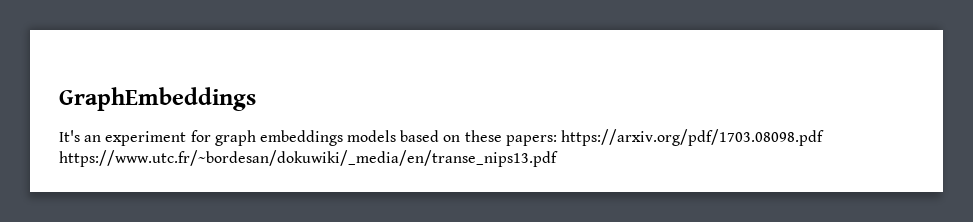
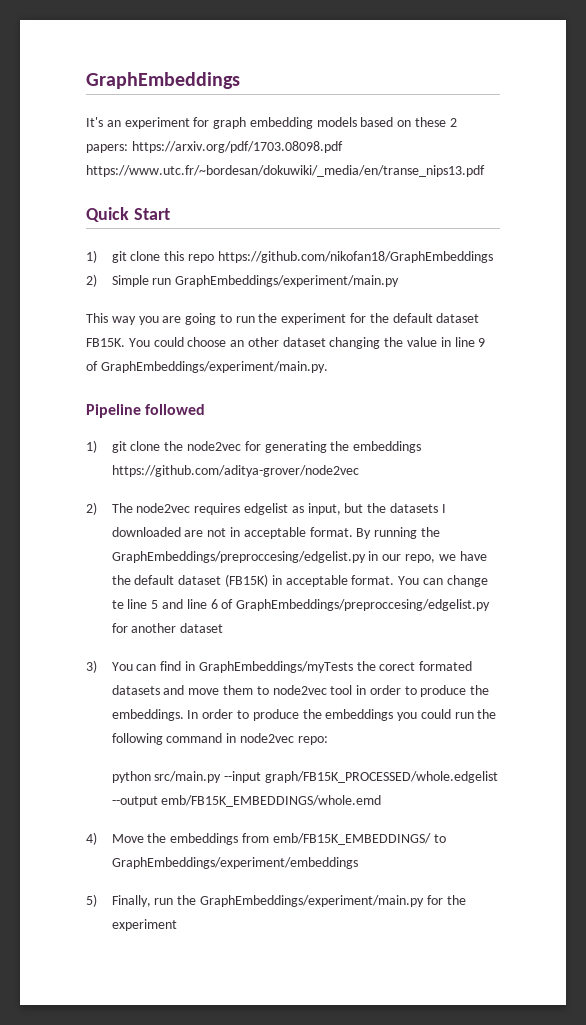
- It's an experiment for graph embeddings models based on these papers: https://arxiv.org/pdf/1703.08098.pdf https://www.utc.fr/~bordesan/dokuwiki/_media/en/transe_nips13.pdf
+ It's an experiment for graph embedding models based on these 2 papers: https://arxiv.org/pdf/1703.08098.pdf https://www.utc.fr/~bordesan/dokuwiki/_media/en/transe_nips13.pdf
+ Quick Start
+ 1) git clone this repo https://github.com/nikofan18/GraphEmbeddings
+ 2) Simple run GraphEmbeddings/experiment/main.py
+ This way you are going to run the experiment for the default dataset FB15K. You could choose an other dataset changing the value in line 9 of GraphEmbeddings/experiment/main.py.
+ Pipeline followed
+ 1) git clone the node2vec for generating the embeddings https://github.com/aditya-grover/node2vec
+ 2) The node2vec requires edgelist as input, but the datasets I downloaded are not in acceptable format. By running the GraphEmbeddings/preproccesing/edgelist.py in our repo, we have the default dataset (FB15K) in acceptable format. You can change te line 5 and line 6 of GraphEmbeddings/preproccesing/edgelist.py for another dataset
+ 3) You can find in GraphEmbeddings/myTests the corect formated datasets and move them to node2vec tool in order to produce the embeddings. In order to produce the embeddings you could run the following command in node2vec repo:
+ python src/main.py --input graph/FB15K_PROCESSED/whole.edgelist --output emb/FB15K_EMBEDDINGS/whole.emd
+ 4) Move the embeddings from emb/FB15K_EMBEDDINGS/ to GraphEmbeddings/experiment/embeddings
+ 5) Finally, run the GraphEmbeddings/experiment/main.py for the experiment

